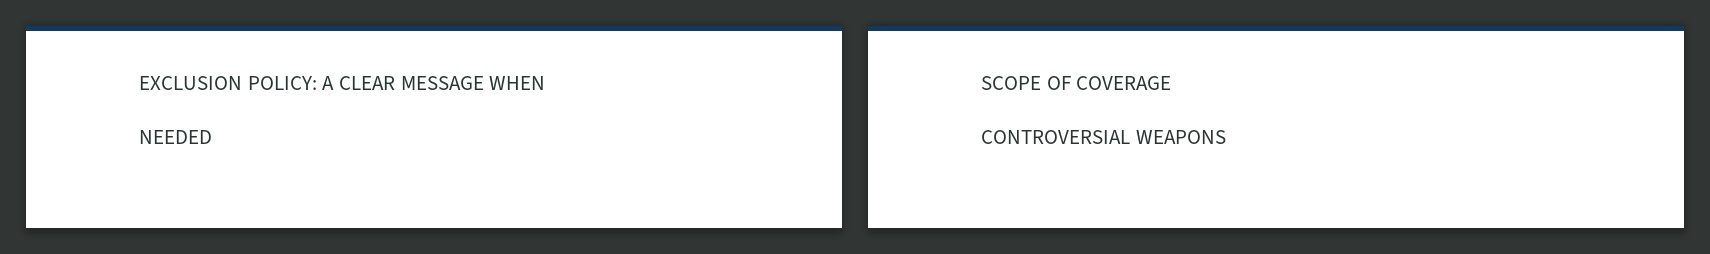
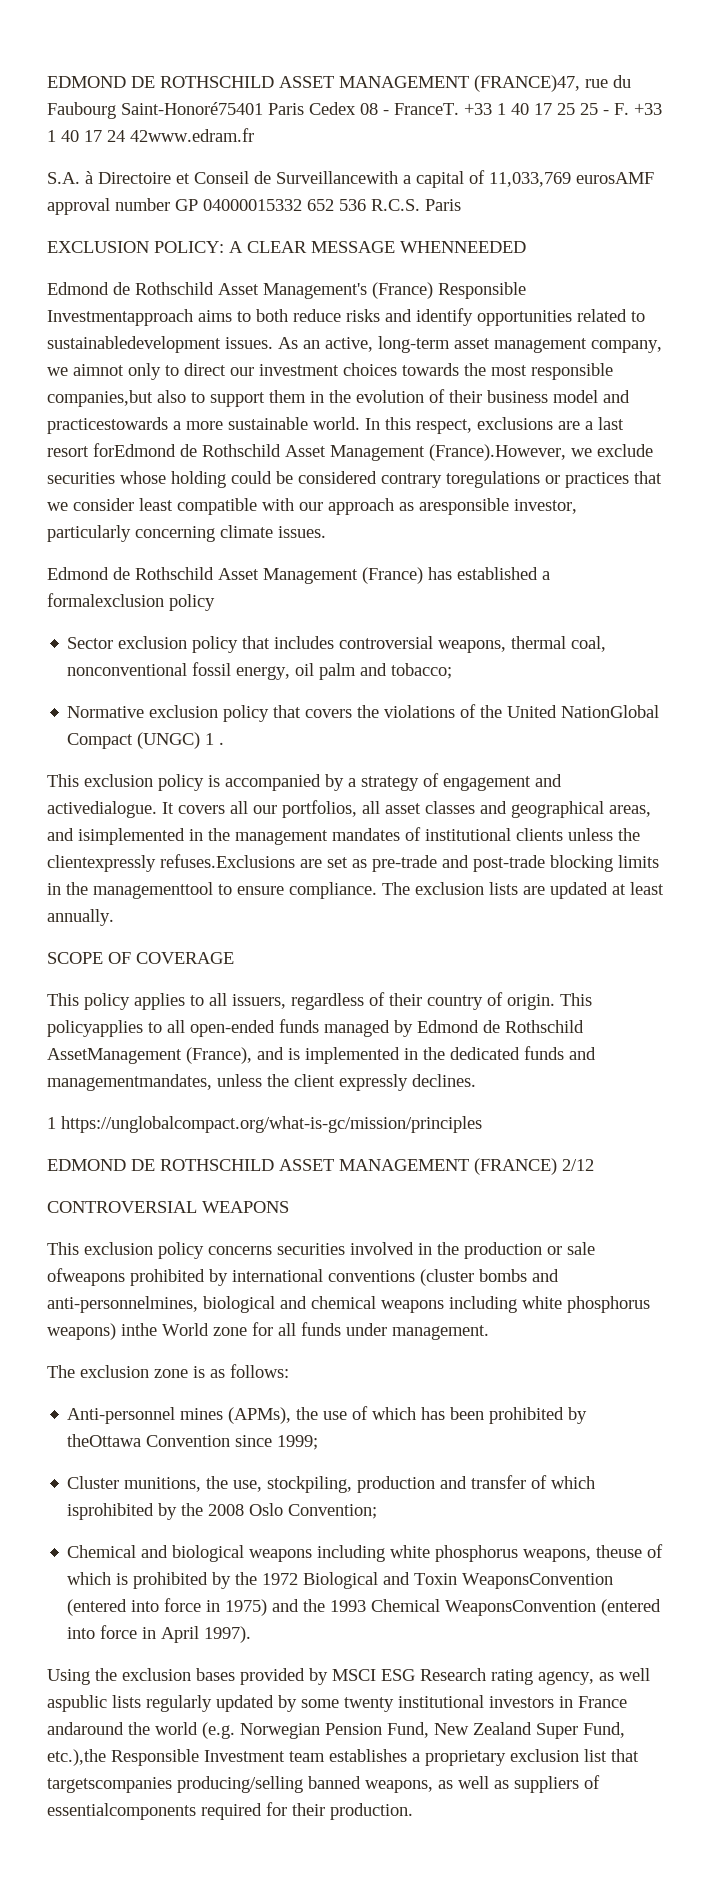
+ EDMOND DE ROTHSCHILD ASSET MANAGEMENT (FRANCE)47, rue du Faubourg Saint-Honoré75401 Paris Cedex 08 - FranceT. +33 1 40 17 25 25 - F. +33 1 40 17 24 42www.edram.fr
+ S.A. à Directoire et Conseil de Surveillancewith a capital of 11,033,769 eurosAMF approval number GP 04000015332 652 536 R.C.S. Paris
- EXCLUSION POLICY: A CLEAR MESSAGE WHEN
- NEEDED
+ EXCLUSION POLICY: A CLEAR MESSAGE WHENNEEDED
+ Edmond de Rothschild Asset Management's (France) Responsible Investmentapproach aims to both reduce risks and identify opportunities related to sustainabledevelopment issues. As an active, long-term asset management company, we aimnot only to direct our investment choices towards the most responsible companies,but also to support them in the evolution of their business model and practicestowards a more sustainable world. In this respect, exclusions are a last resort forEdmond de Rothschild Asset Management (France).However, we exclude securities whose holding could be considered contrary toregulations or practices that we consider least compatible with our approach as aresponsible investor, particularly concerning climate issues.
+ Edmond de Rothschild Asset Management (France) has established a formalexclusion policy
+ Sector exclusion policy that includes controversial weapons, thermal coal, nonconventional fossil energy, oil palm and tobacco;
+ Normative exclusion policy that covers the violations of the United NationGlobal Compact (UNGC) 1 .
+ This exclusion policy is accompanied by a strategy of engagement and activedialogue. It covers all our portfolios, all asset classes and geographical areas, and isimplemented in the management mandates of institutional clients unless the clientexpressly refuses.Exclusions are set as pre-trade and post-trade blocking limits in the managementtool to ensure compliance. The exclusion lists are updated at least annually.
  SCOPE OF COVERAGE
+ This policy applies to all issuers, regardless of their country of origin. This policyapplies to all open-ended funds managed by Edmond de Rothschild AssetManagement (France), and is implemented in the dedicated funds and managementmandates, unless the client expressly declines.
+ 1 https://unglobalcompact.org/what-is-gc/mission/principles
+ EDMOND DE ROTHSCHILD ASSET MANAGEMENT (FRANCE) 2/12
  CONTROVERSIAL WEAPONS
+ This exclusion policy concerns securities involved in the production or sale ofweapons prohibited by international conventions (cluster bombs and anti-personnelmines, biological and chemical weapons including white phosphorus weapons) inthe World zone for all funds under management.
+ The exclusion zone is as follows:
+ Anti-personnel mines (APMs), the use of which has been prohibited by theOttawa Convention since 1999;
+ Cluster munitions, the use, stockpiling, production and transfer of which isprohibited by the 2008 Oslo Convention;
+ Chemical and biological weapons including white phosphorus weapons, theuse of which is prohibited by the 1972 Biological and Toxin WeaponsConvention (entered into force in 1975) and the 1993 Chemical WeaponsConvention (entered into force in April 1997).
+ Using the exclusion bases provided by MSCI ESG Research rating agency, as well aspublic lists regularly updated by some twenty institutional investors in France andaround the world (e.g. Norwegian Pension Fund, New Zealand Super Fund, etc.),the Responsible Investment team establishes a proprietary exclusion list that targetscompanies producing/selling banned weapons, as well as suppliers of essentialcomponents required for their production.

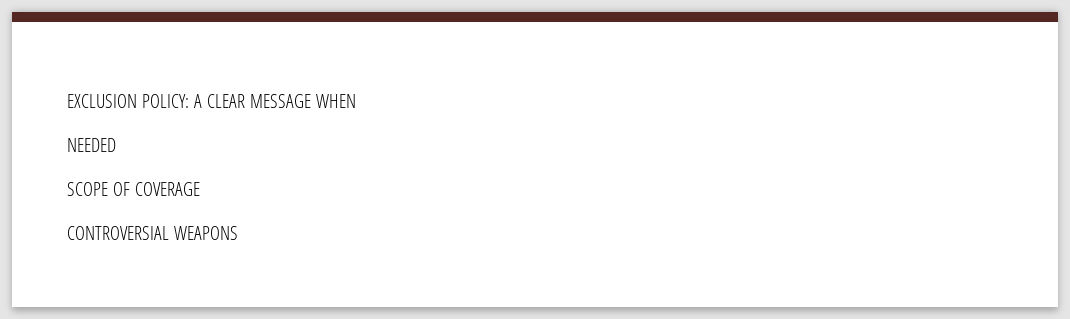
- EDMOND DE ROTHSCHILD ASSET MANAGEMENT (FRANCE)47, rue du Faubourg Saint-Honoré75401 Paris Cedex 08 - FranceT. +33 1 40 17 25 25 - F. +33 1 40 17 24 42www.edram.fr
- S.A. à Directoire et Conseil de Surveillancewith a capital of 11,033,769 eurosAMF approval number GP 04000015332 652 536 R.C.S. Paris
- EXCLUSION POLICY: A CLEAR MESSAGE WHENNEEDED
- Edmond de Rothschild Asset Management's (France) Responsible Investmentapproach aims to both reduce risks and identify opportunities related to sustainabledevelopment issues. As an active, long-term asset management company, we aimnot only to direct our investment choices towards the most responsible companies,but also to support them in the evolution of their business model and practicestowards a more sustainable world. In this respect, exclusions are a last resort forEdmond de Rothschild Asset Management (France).However, we exclude securities whose holding could be considered contrary toregulations or practices that we consider least compatible with our approach as aresponsible investor, particularly concerning climate issues.
- Edmond de Rothschild Asset Management (France) has established a formalexclusion policy
- Sector exclusion policy that includes controversial weapons, thermal coal, nonconventional fossil energy, oil palm and tobacco;
- Normative exclusion policy that covers the violations of the United NationGlobal Compact (UNGC) 1 .
- This exclusion policy is accompanied by a strategy of engagement and activedialogue. It covers all our portfolios, all asset classes and geographical areas, and isimplemented in the management mandates of institutional clients unless the clientexpressly refuses.Exclusions are set as pre-trade and post-trade blocking limits in the managementtool to ensure compliance. The exclusion lists are updated at least annually.
+ EXCLUSION POLICY: A CLEAR MESSAGE WHEN
+ NEEDED
  SCOPE OF COVERAGE
- This policy applies to all issuers, regardless of their country of origin. This policyapplies to all open-ended funds managed by Edmond de Rothschild AssetManagement (France), and is implemented in the dedicated funds and managementmandates, unless the client expressly declines.
- 1 https://unglobalcompact.org/what-is-gc/mission/principles
- EDMOND DE ROTHSCHILD ASSET MANAGEMENT (FRANCE) 2/12
  CONTROVERSIAL WEAPONS
- This exclusion policy concerns securities involved in the production or sale ofweapons prohibited by international conventions (cluster bombs and anti-personnelmines, biological and chemical weapons including white phosphorus weapons) inthe World zone for all funds under management.
- The exclusion zone is as follows:
- Anti-personnel mines (APMs), the use of which has been prohibited by theOttawa Convention since 1999;
- Cluster munitions, the use, stockpiling, production and transfer of which isprohibited by the 2008 Oslo Convention;
- Chemical and biological weapons including white phosphorus weapons, theuse of which is prohibited by the 1972 Biological and Toxin WeaponsConvention (entered into force in 1975) and the 1993 Chemical WeaponsConvention (entered into force in April 1997).
- Using the exclusion bases provided by MSCI ESG Research rating agency, as well aspublic lists regularly updated by some twenty institutional investors in France andaround the world (e.g. Norwegian Pension Fund, New Zealand Super Fund, etc.),the Responsible Investment team establishes a proprietary exclusion list that targetscompanies producing/selling banned weapons, as well as suppliers of essentialcomponents required for their production.

